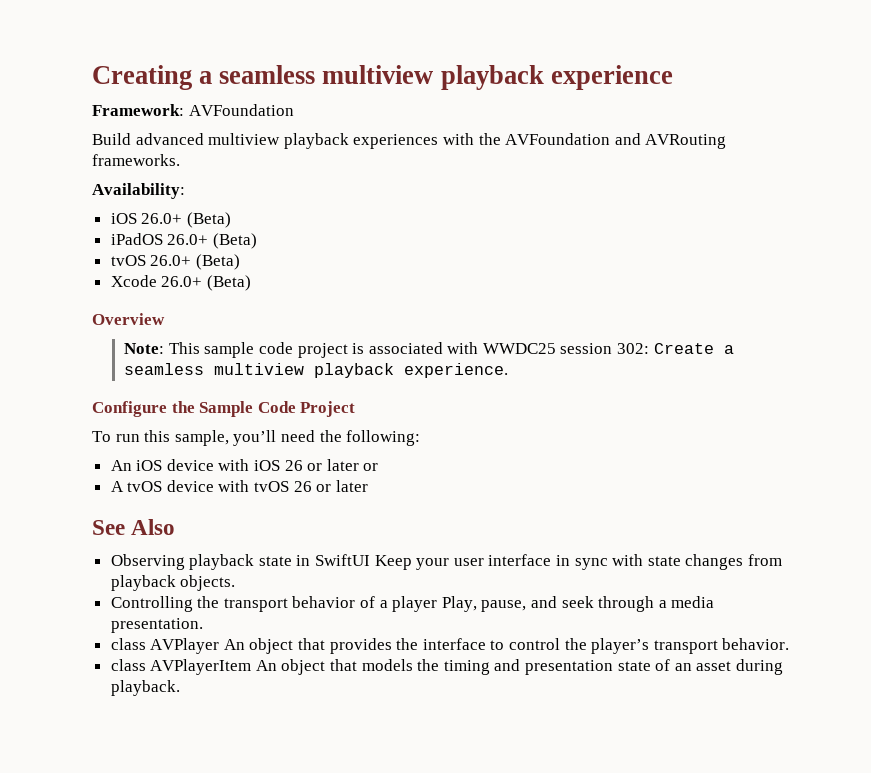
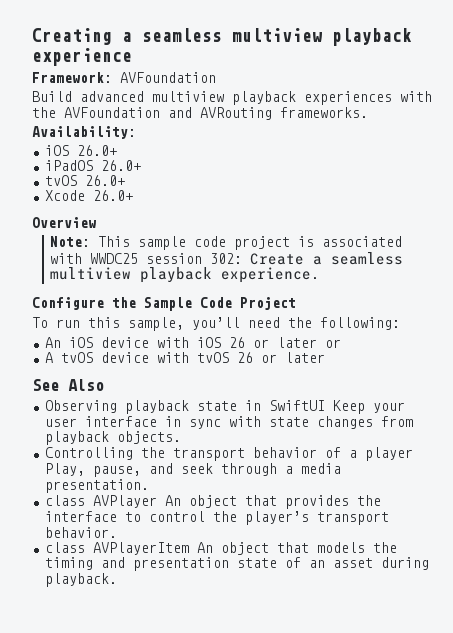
- iOS 26.0+ (Beta)
+ iOS 26.0+
- iPadOS 26.0+ (Beta)
+ iPadOS 26.0+
- tvOS 26.0+ (Beta)
+ tvOS 26.0+
- Xcode 26.0+ (Beta)
+ Xcode 26.0+

